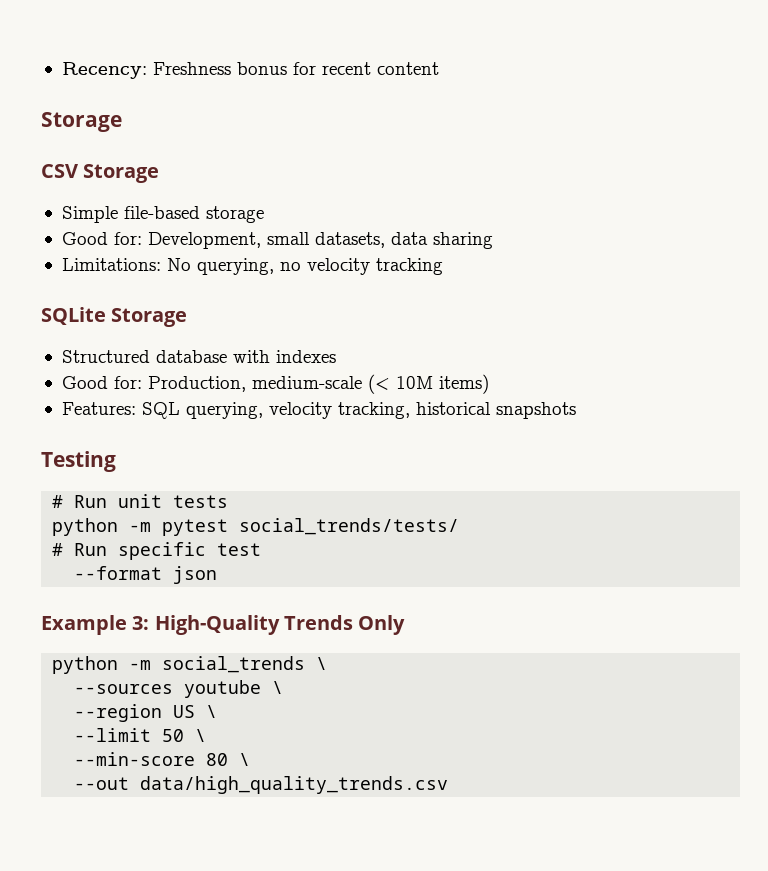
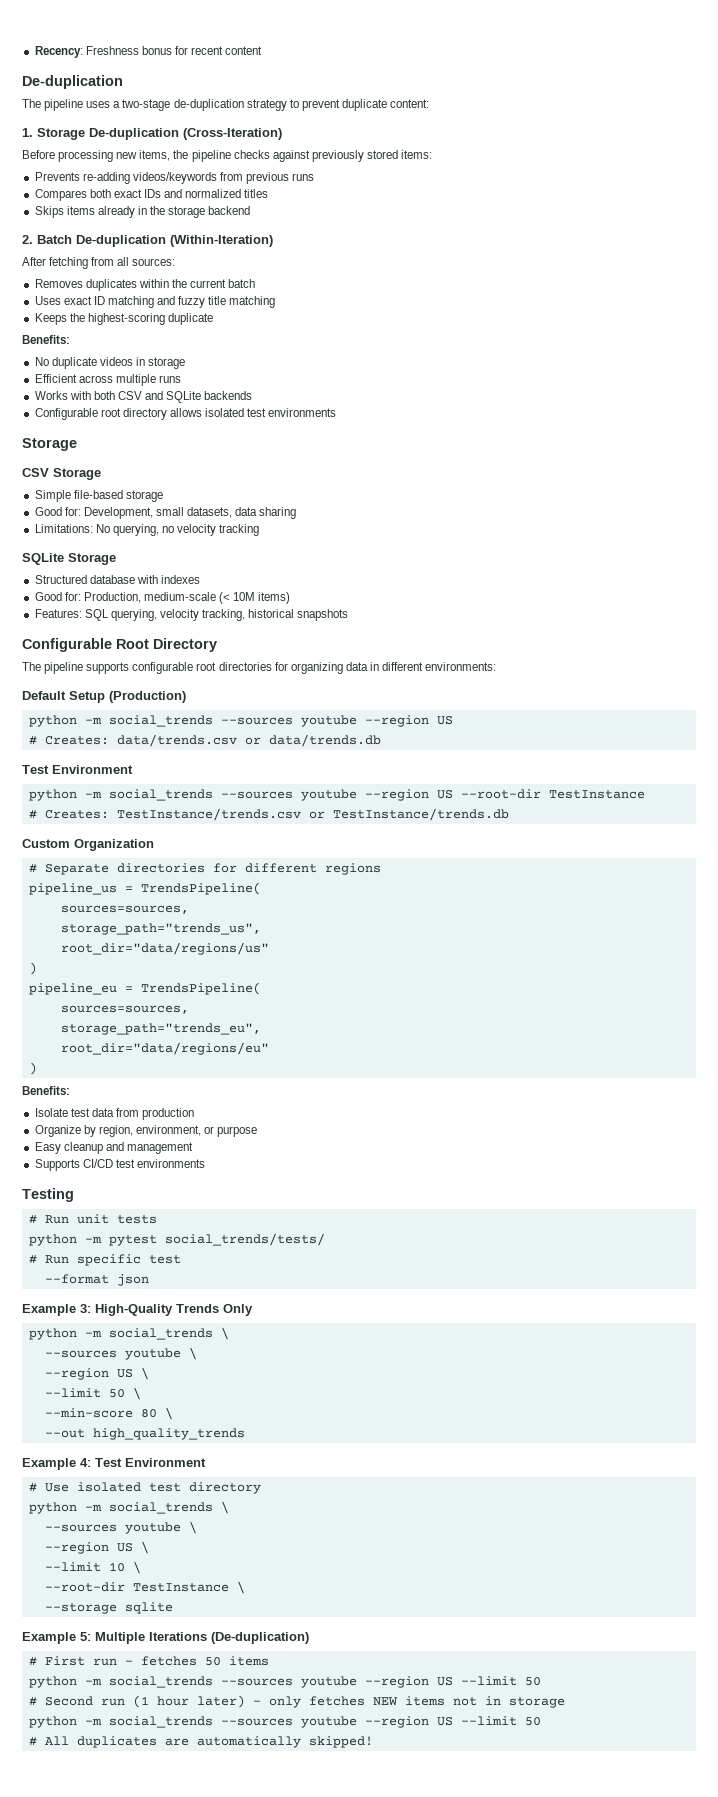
  Recency: Freshness bonus for recent content
+ De-duplication
+ The pipeline uses a two-stage de-duplication strategy to prevent duplicate content:
+ 1. Storage De-duplication (Cross-Iteration)
+ Before processing new items, the pipeline checks against previously stored items:
+ Prevents re-adding videos/keywords from previous runs
+ Compares both exact IDs and normalized titles
+ Skips items already in the storage backend
+ 2. Batch De-duplication (Within-Iteration)
+ After fetching from all sources:
+ Removes duplicates within the current batch
+ Uses exact ID matching and fuzzy title matching
+ Keeps the highest-scoring duplicate
+ Benefits:
+ No duplicate videos in storage
+ Efficient across multiple runs
+ Works with both CSV and SQLite backends
+ Configurable root directory allows isolated test environments
+ Configurable Root Directory
+ The pipeline supports configurable root directories for organizing data in different environments:
+ Default Setup (Production)
+ python -m social_trends --sources youtube --region US
+ # Creates: data/trends.csv or data/trends.db
+ Test Environment
+ python -m social_trends --sources youtube --region US --root-dir TestInstance
+ # Creates: TestInstance/trends.csv or TestInstance/trends.db
+ Custom Organization
+ # Separate directories for different regions
+ pipeline_us = TrendsPipeline(
+ sources=sources,
+ storage_path="trends_us",
+ root_dir="data/regions/us"
+ )
+ pipeline_eu = TrendsPipeline(
+ sources=sources,
+ storage_path="trends_eu",
+ root_dir="data/regions/eu"
+ )
+ Benefits:
+ Isolate test data from production
+ Organize by region, environment, or purpose
+ Easy cleanup and management
+ Supports CI/CD test environments
- --out data/high_quality_trends.csv
+ --out high_quality_trends
+ Example 4: Test Environment
+ # Use isolated test directory
+ python -m social_trends \
+ --sources youtube \
+ --region US \
+ --limit 10 \
+ --root-dir TestInstance \
+ --storage sqlite
+ Example 5: Multiple Iterations (De-duplication)
+ # First run - fetches 50 items
+ python -m social_trends --sources youtube --region US --limit 50
+ # Second run (1 hour later) - only fetches NEW items not in storage
+ python -m social_trends --sources youtube --region US --limit 50
+ # All duplicates are automatically skipped!

